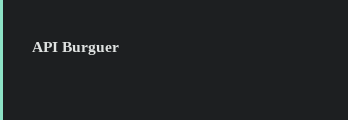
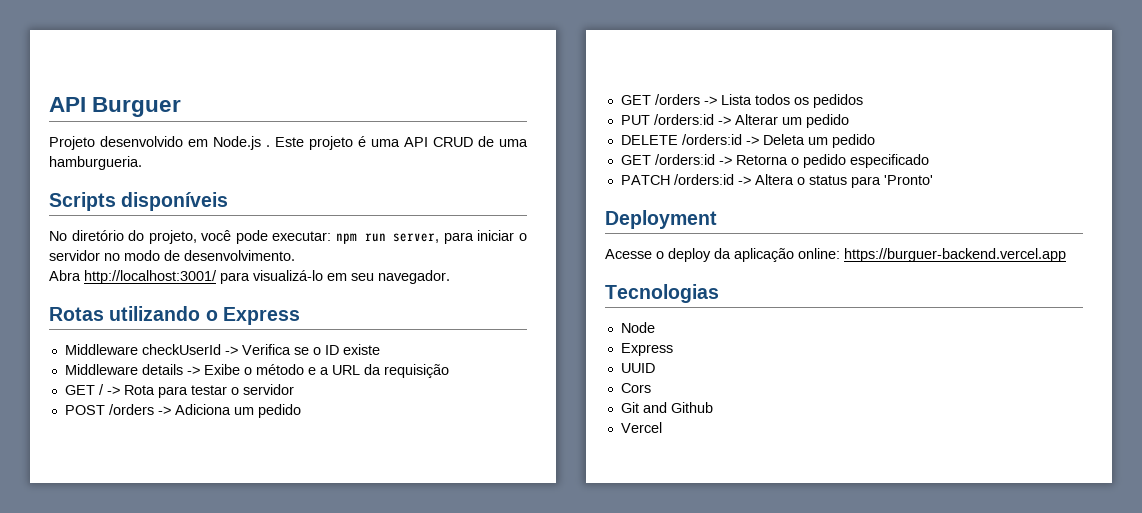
+ Projeto desenvolvido em Node.js . Este projeto é uma API CRUD de uma hamburgueria.
+ Scripts disponíveis
+ No diretório do projeto, você pode executar: npm run server, para iniciar o servidor no modo de desenvolvimento.
+ Abra http://localhost:3001/ para visualizá-lo em seu navegador.
+ Rotas utilizando o Express
+ Middleware checkUserId -> Verifica se o ID existe
+ Middleware details -> Exibe o método e a URL da requisição
+ GET / -> Rota para testar o servidor
+ POST /orders -> Adiciona um pedido
+ GET /orders -> Lista todos os pedidos
+ PUT /orders:id -> Alterar um pedido
+ DELETE /orders:id -> Deleta um pedido
+ GET /orders:id -> Retorna o pedido especificado
+ PATCH /orders:id -> Altera o status para 'Pronto'
+ Deployment
+ Acesse o deploy da aplicação online: https://burguer-backend.vercel.app
+ Tecnologias
+ Node
+ Express
+ UUID
+ Cors
+ Git and Github
+ Vercel

